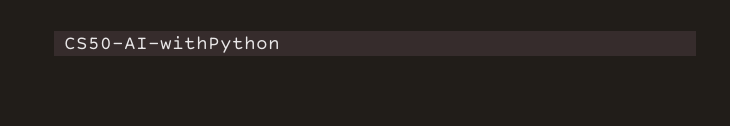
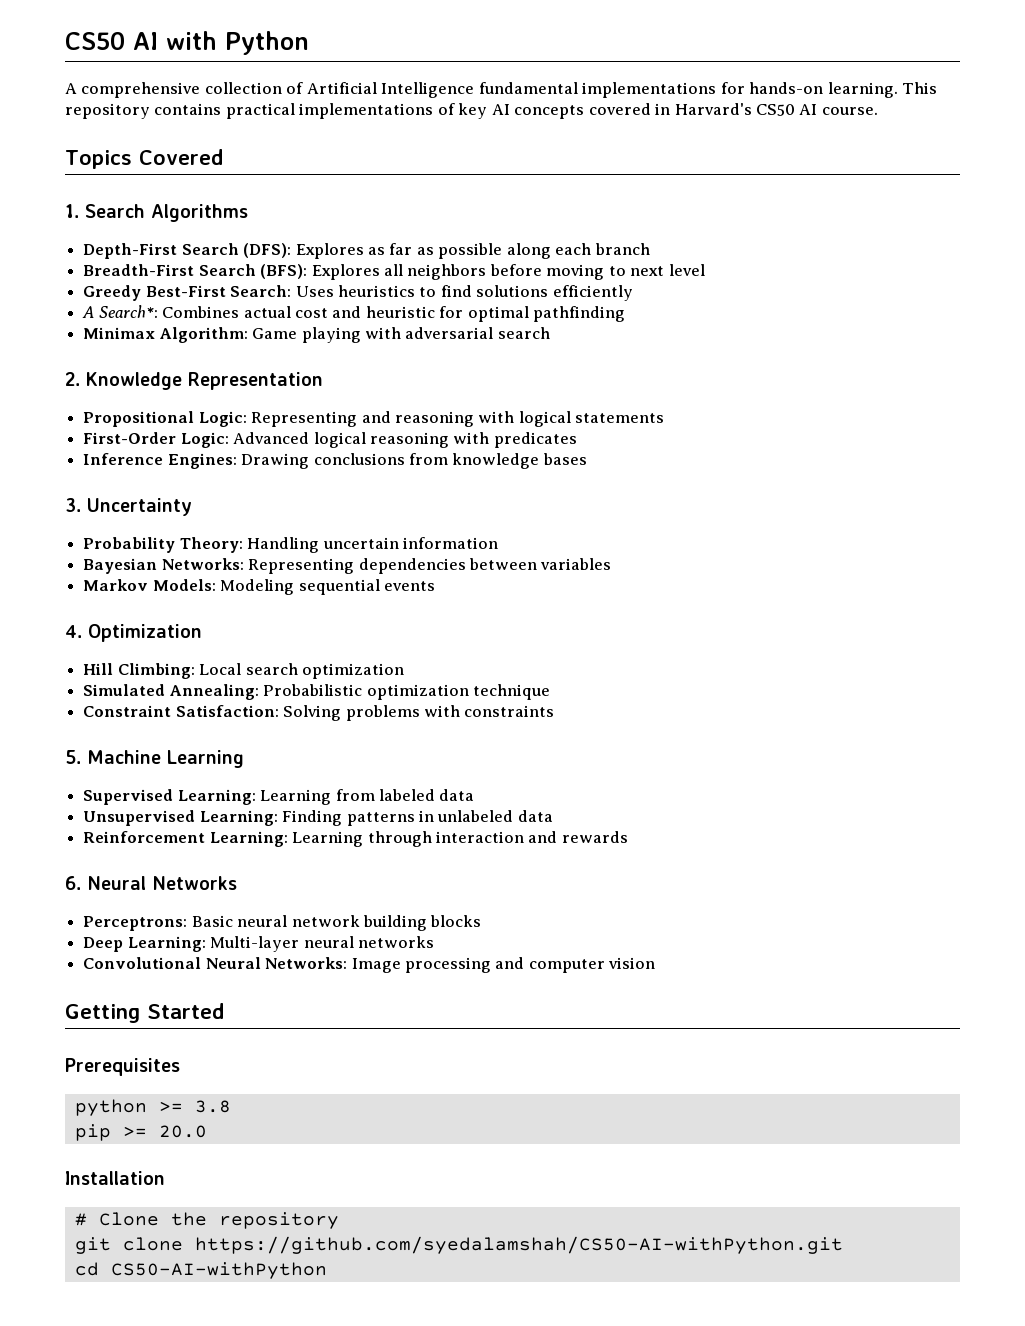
- CS50-AI-withPython
+ CS50 AI with Python
+ A comprehensive collection of Artificial Intelligence fundamental implementations for hands-on learning. This repository contains practical implementations of key AI concepts covered in Harvard's CS50 AI course.
+ Topics Covered
+ 1. Search Algorithms
+ Depth-First Search (DFS): Explores as far as possible along each branch
+ Breadth-First Search (BFS): Explores all neighbors before moving to next level
+ Greedy Best-First Search: Uses heuristics to find solutions efficiently
+ A Search*: Combines actual cost and heuristic for optimal pathfinding
+ Minimax Algorithm: Game playing with adversarial search
+ 2. Knowledge Representation
+ Propositional Logic: Representing and reasoning with logical statements
+ First-Order Logic: Advanced logical reasoning with predicates
+ Inference Engines: Drawing conclusions from knowledge bases
+ 3. Uncertainty
+ Probability Theory: Handling uncertain information
+ Bayesian Networks: Representing dependencies between variables
+ Markov Models: Modeling sequential events
+ 4. Optimization
+ Hill Climbing: Local search optimization
+ Simulated Annealing: Probabilistic optimization technique
+ Constraint Satisfaction: Solving problems with constraints
+ 5. Machine Learning
+ Supervised Learning: Learning from labeled data
+ Unsupervised Learning: Finding patterns in unlabeled data
+ Reinforcement Learning: Learning through interaction and rewards
+ 6. Neural Networks
+ Perceptrons: Basic neural network building blocks
+ Deep Learning: Multi-layer neural networks
+ Convolutional Neural Networks: Image processing and computer vision
+ Getting Started
+ Prerequisites
+ python >= 3.8
+ pip >= 20.0
+ Installation
+ # Clone the repository
+ git clone https://github.com/syedalamshah/CS50-AI-withPython.git
+ cd CS50-AI-withPython

